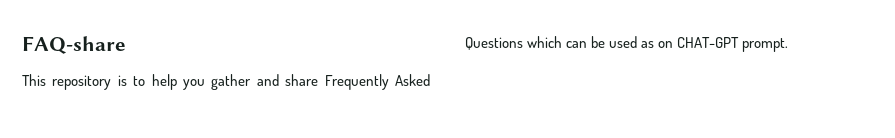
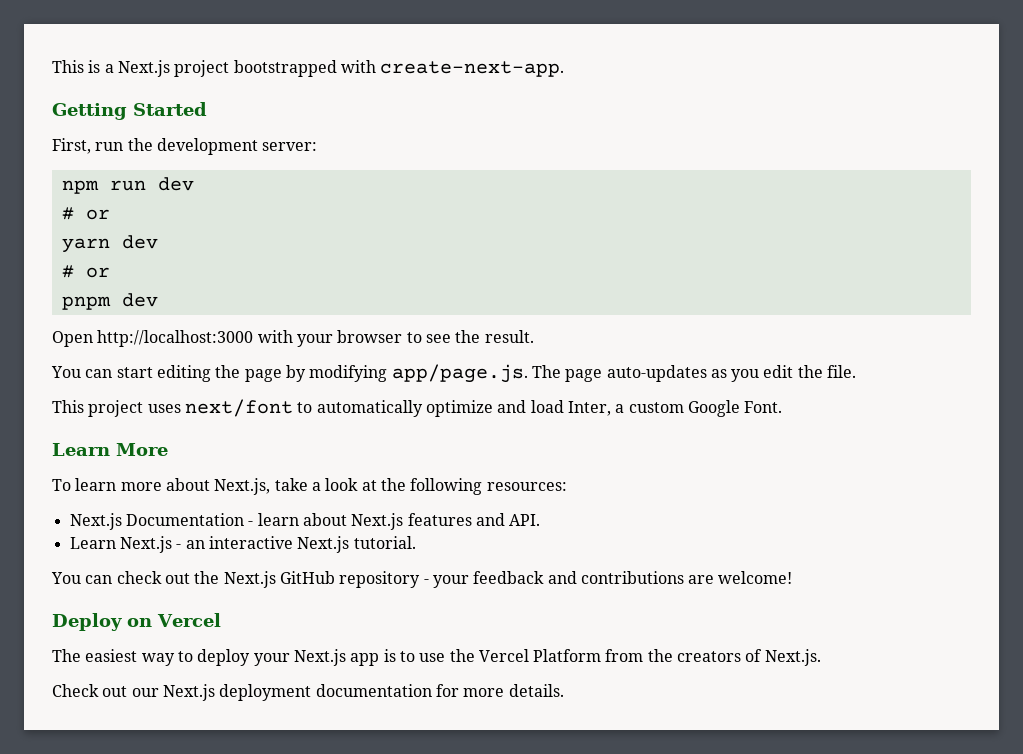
- FAQ-share
- This repository is to help you gather and share Frequently Asked Questions which can be used as on CHAT-GPT prompt.
+ This is a Next.js project bootstrapped with create-next-app.
+ Getting Started
+ First, run the development server:
+ npm run dev
+ # or
+ yarn dev
+ # or
+ pnpm dev
+ Open http://localhost:3000 with your browser to see the result.
+ You can start editing the page by modifying app/page.js. The page auto-updates as you edit the file.
+ This project uses next/font to automatically optimize and load Inter, a custom Google Font.
+ Learn More
+ To learn more about Next.js, take a look at the following resources:
+ Next.js Documentation - learn about Next.js features and API.
+ Learn Next.js - an interactive Next.js tutorial.
+ You can check out the Next.js GitHub repository - your feedback and contributions are welcome!
+ Deploy on Vercel
+ The easiest way to deploy your Next.js app is to use the Vercel Platform from the creators of Next.js.
+ Check out our Next.js deployment documentation for more details.

